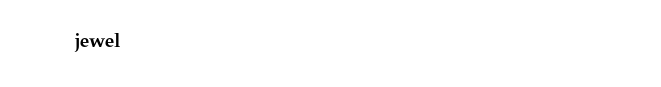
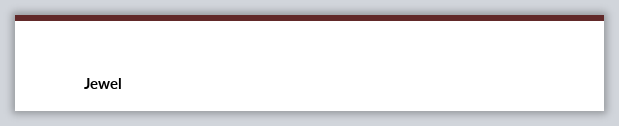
- jewel
+ Jewel

